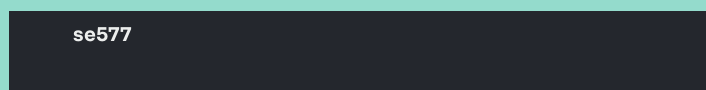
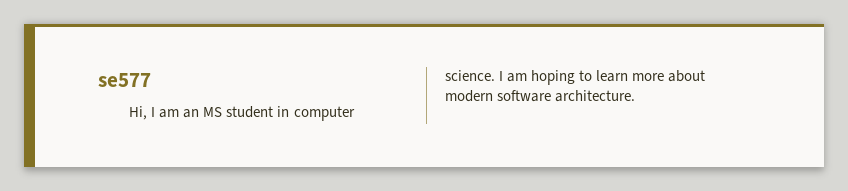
+ Hi, I am an MS student in computer science. I am hoping to learn more about modern software architecture.

